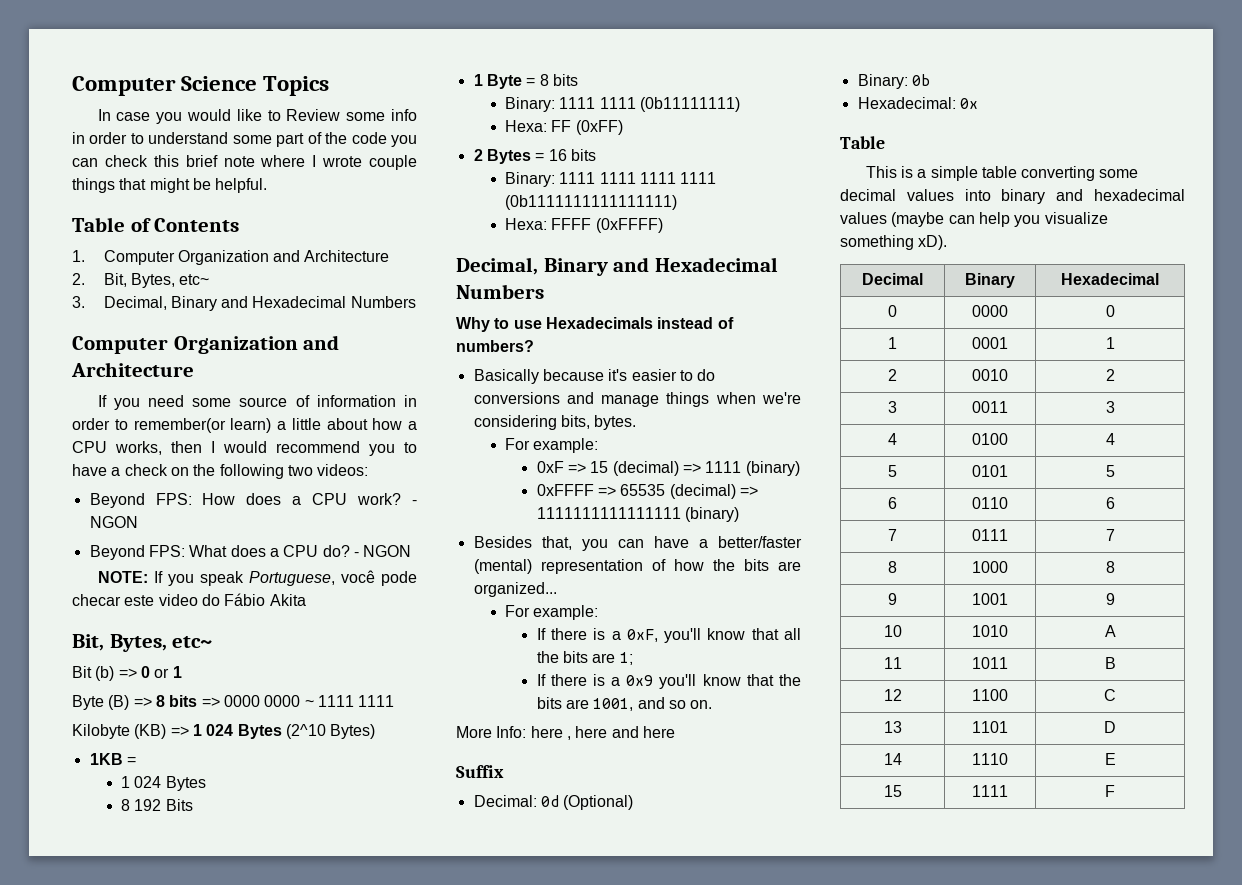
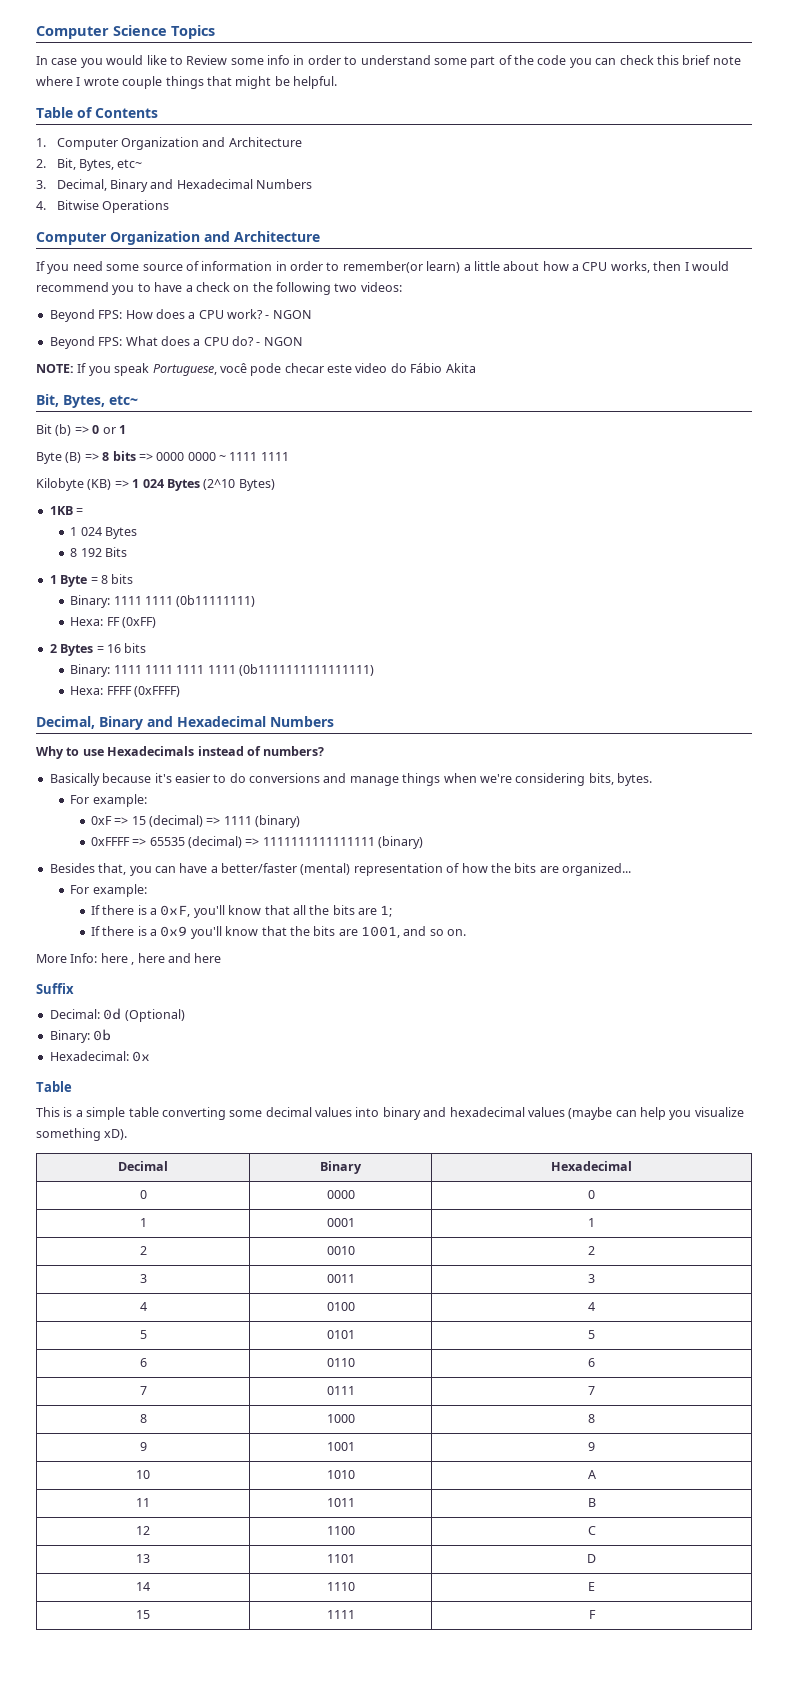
+ 4. Bitwise Operations

